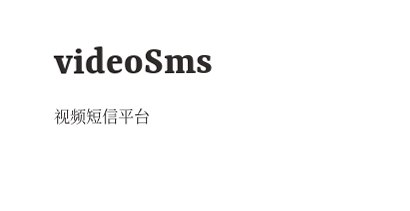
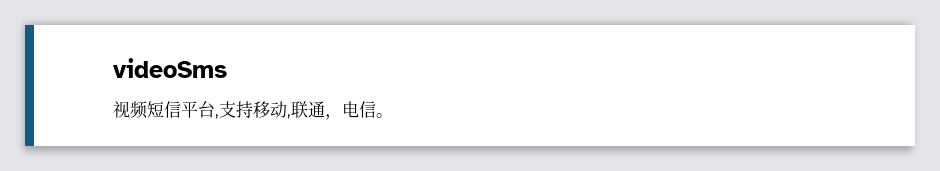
- 视频短信平台
+ 视频短信平台,支持移动,联通，电信。

